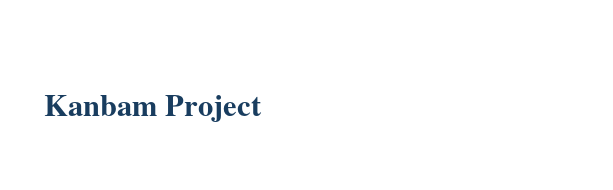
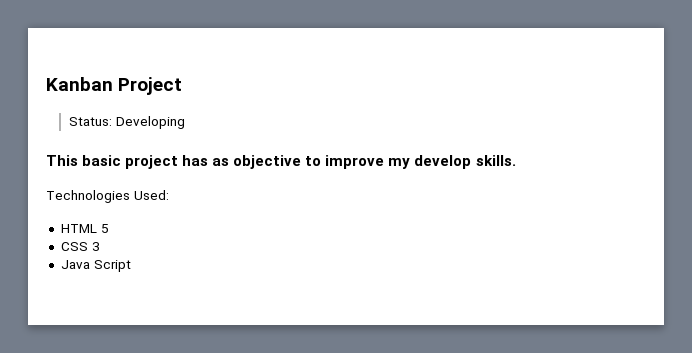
- Kanbam Project
+ Kanban Project
+ Status: Developing
+ This basic project has as objective to improve my develop skills.
+ Technologies Used:
+ HTML 5
+ CSS 3
+ Java Script

